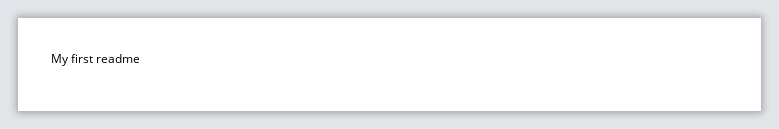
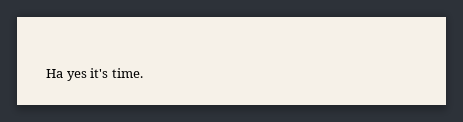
- My first readme
+ Ha yes it's time.

